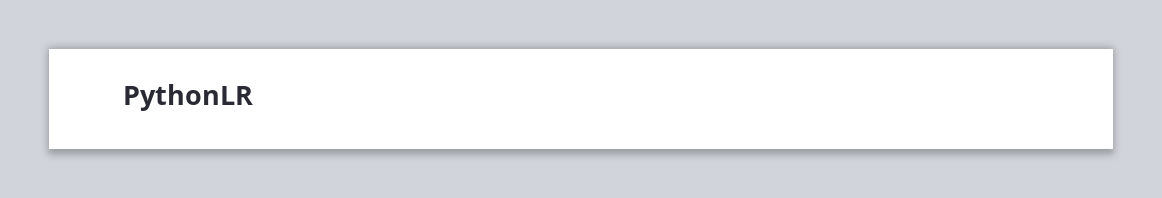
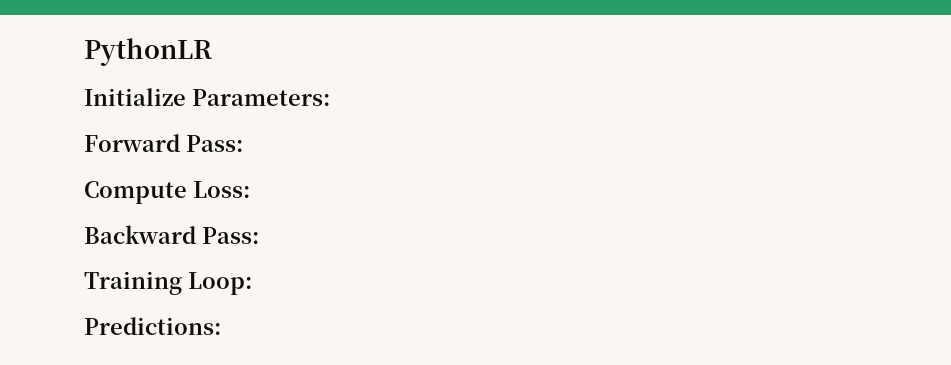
+ Initialize Parameters:
+ Forward Pass:
+ Compute Loss:
+ Backward Pass:
+ Training Loop:
+ Predictions:

